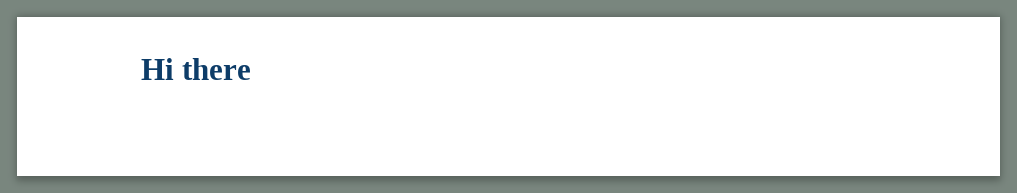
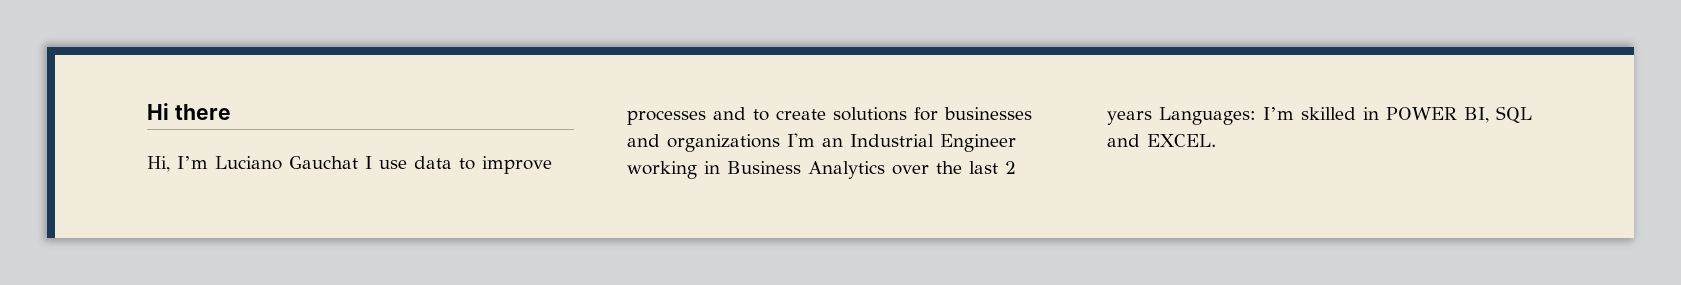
+ Hi, I’m Luciano Gauchat I use data to improve processes and to create solutions for businesses and organizations I'm an Industrial Engineer working in Business Analytics over the last 2 years Languages: I’m skilled in POWER BI, SQL and EXCEL.

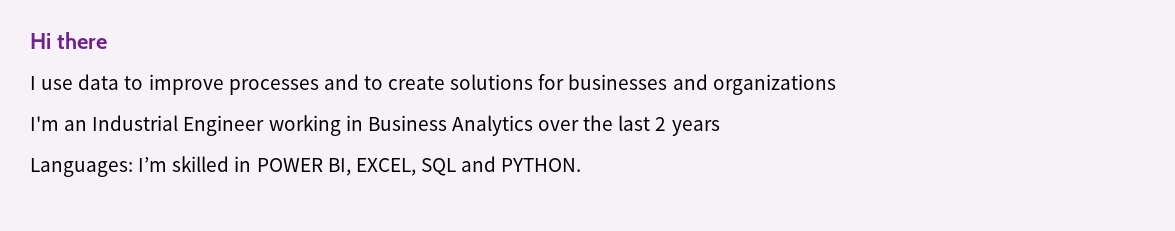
- Hi, I’m Luciano Gauchat I use data to improve processes and to create solutions for businesses and organizations I'm an Industrial Engineer working in Business Analytics over the last 2 years Languages: I’m skilled in POWER BI, SQL and EXCEL.
+ I use data to improve processes and to create solutions for businesses and organizations
+ I'm an Industrial Engineer working in Business Analytics over the last 2 years
+ Languages: I’m skilled in POWER BI, EXCEL, SQL and PYTHON.

